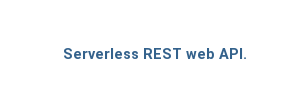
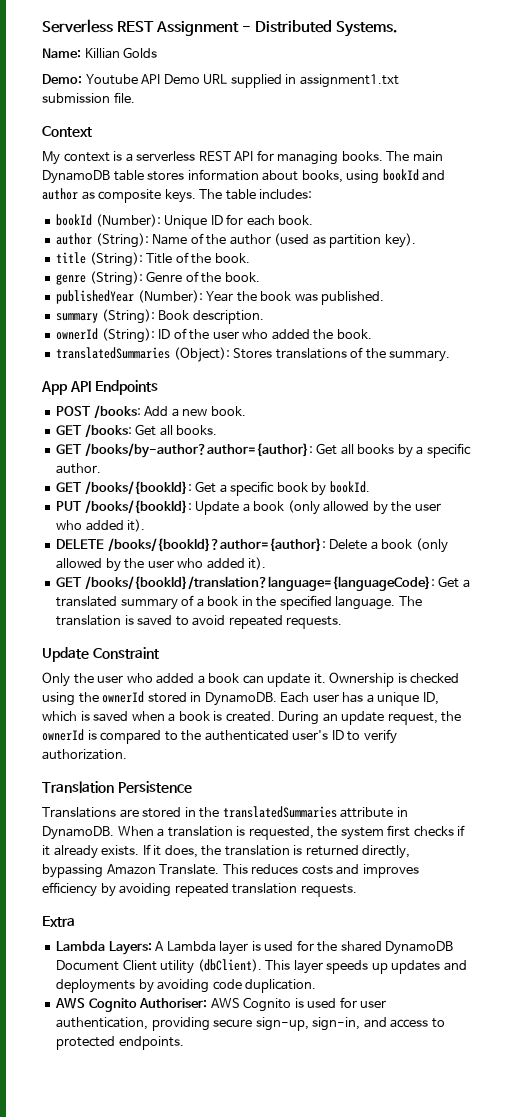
- Serverless REST web API.
+ Serverless REST Assignment - Distributed Systems.
+ Name: Killian Golds
+ Demo: Youtube API Demo URL supplied in assignment1.txt submission file.
+ Context
+ My context is a serverless REST API for managing books. The main DynamoDB table stores information about books, using bookId and author as composite keys. The table includes:
+ bookId (Number): Unique ID for each book.
+ author (String): Name of the author (used as partition key).
+ title (String): Title of the book.
+ genre (String): Genre of the book.
+ publishedYear (Number): Year the book was published.
+ summary (String): Book description.
+ ownerId (String): ID of the user who added the book.
+ translatedSummaries (Object): Stores translations of the summary.
+ App API Endpoints
+ POST /books: Add a new book.
+ GET /books: Get all books.
+ GET /books/by-author?author={author}: Get all books by a specific author.
+ GET /books/{bookId}: Get a specific book by bookId.
+ PUT /books/{bookId}: Update a book (only allowed by the user who added it).
+ DELETE /books/{bookId}?author={author}: Delete a book (only allowed by the user who added it).
+ GET /books/{bookId}/translation?language={languageCode}: Get a translated summary of a book in the specified language. The translation is saved to avoid repeated requests.
+ Update Constraint
+ Only the user who added a book can update it. Ownership is checked using the ownerId stored in DynamoDB. Each user has a unique ID, which is saved when a book is created. During an update request, the ownerId is compared to the authenticated user's ID to verify authorization.
+ Translation Persistence
+ Translations are stored in the translatedSummaries attribute in DynamoDB. When a translation is requested, the system first checks if it already exists. If it does, the translation is returned directly, bypassing Amazon Translate. This reduces costs and improves efficiency by avoiding repeated translation requests.
+ Extra
+ Lambda Layers: A Lambda layer is used for the shared DynamoDB Document Client utility (dbClient). This layer speeds up updates and deployments by avoiding code duplication.
+ AWS Cognito Authoriser: AWS Cognito is used for user authentication, providing secure sign-up, sign-in, and access to protected endpoints.

